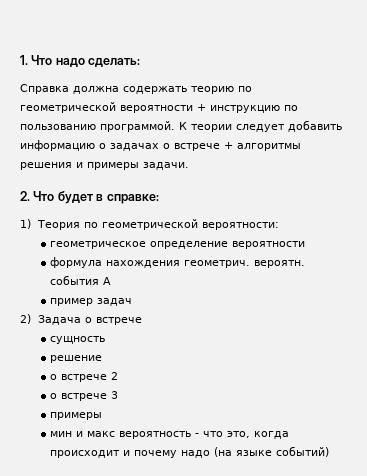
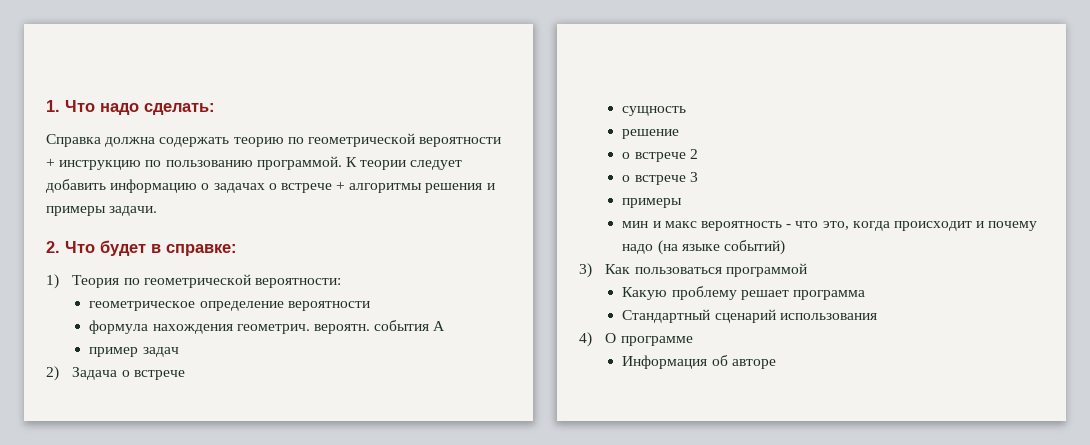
+ 3) Как пользоваться программой
+ Какую проблему решает программа
+ Стандартный сценарий использования
+ 4) О программе
+ Информация об авторе

